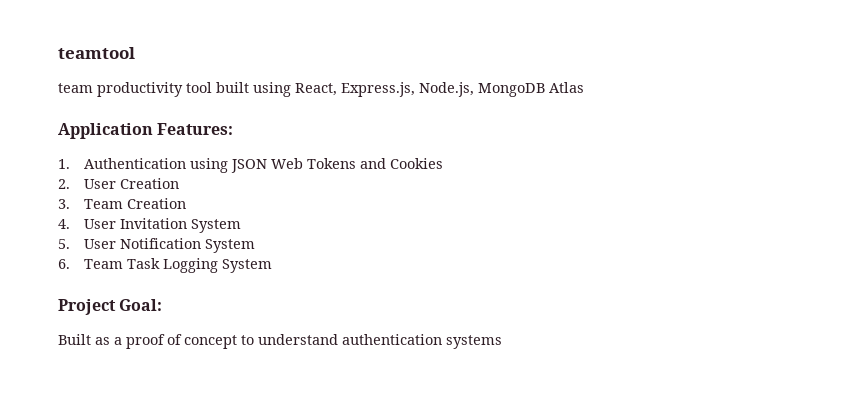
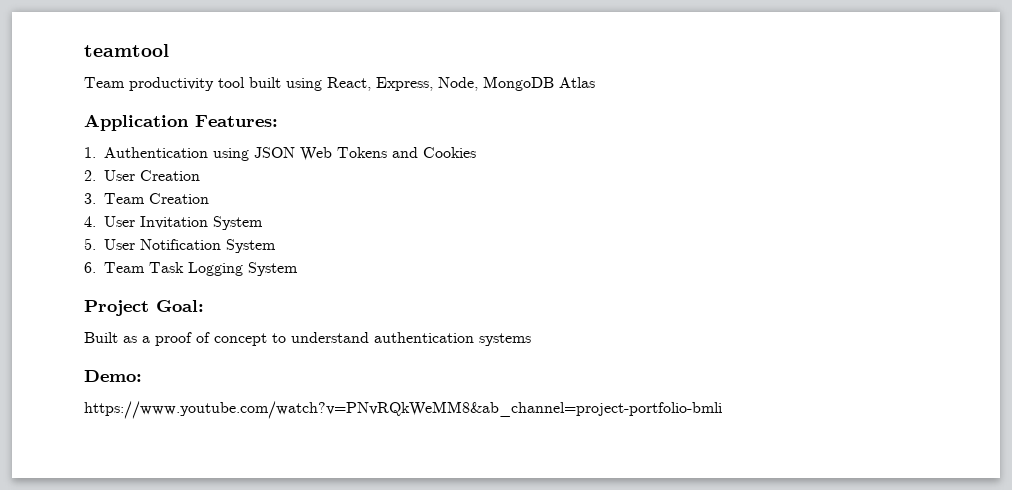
- team productivity tool built using React, Express.js, Node.js, MongoDB Atlas
+ Team productivity tool built using React, Express, Node, MongoDB Atlas
+ Demo:
+ https://www.youtube.com/watch?v=PNvRQkWeMM8&ab_channel=project-portfolio-bmli

